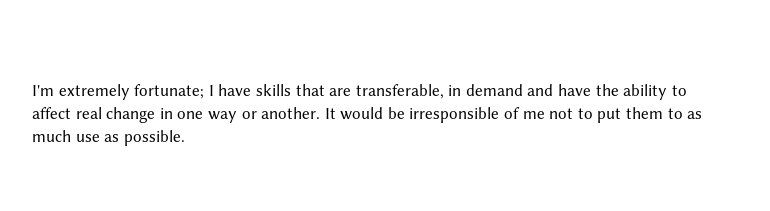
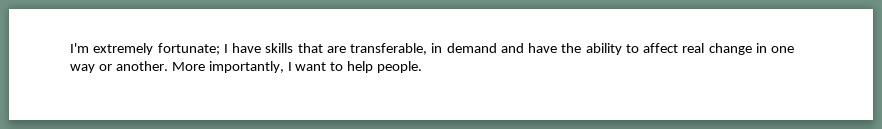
- It would be irresponsible of me not to put them to as much use as possible.
+ More importantly, I want to help people.

